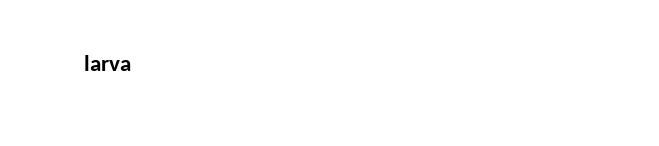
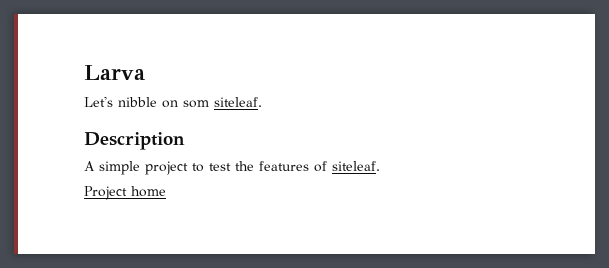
- larva
+ Larva
+ Let's nibble on som siteleaf.
+ Description
+ A simple project to test the features of siteleaf.
+ Project home

